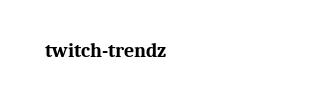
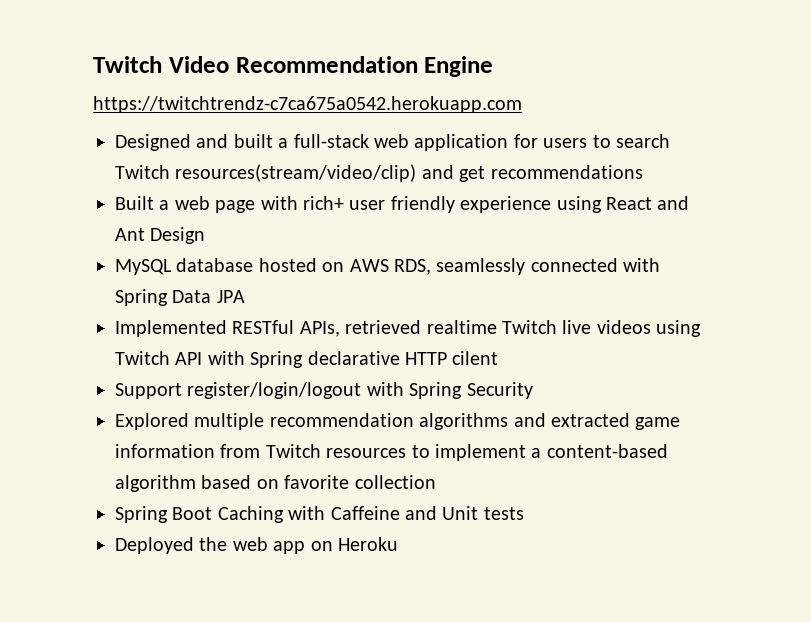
- twitch-trendz
+ Twitch Video Recommendation Engine
+ https://twitchtrendz-c7ca675a0542.herokuapp.com
+ Designed and built a full-stack web application for users to search Twitch resources(stream/video/clip) and get recommendations
+ Built a web page with rich+ user friendly experience using React and Ant Design
+ MySQL database hosted on AWS RDS, seamlessly connected with Spring Data JPA
+ Implemented RESTful APIs, retrieved realtime Twitch live videos using Twitch API with Spring declarative HTTP cilent
+ Support register/login/logout with Spring Security
+ Explored multiple recommendation algorithms and extracted game information from Twitch resources to implement a content-based algorithm based on favorite collection
+ Spring Boot Caching with Caffeine and Unit tests
+ Deployed the web app on Heroku

